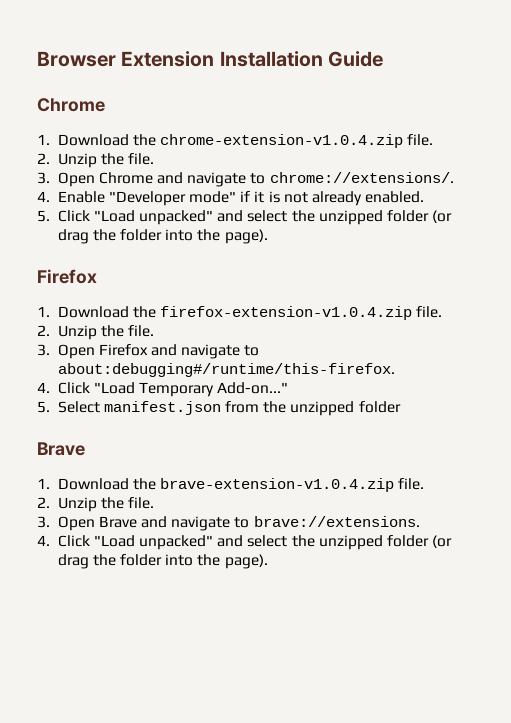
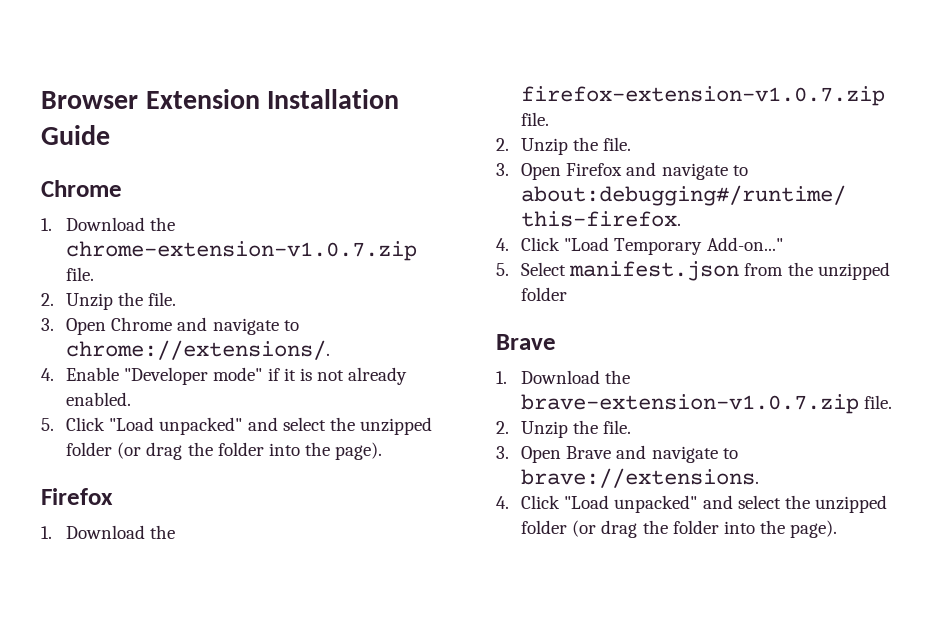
- 1. Download the chrome-extension-v1.0.4.zip file.
+ 1. Download the chrome-extension-v1.0.7.zip file.
- 1. Download the firefox-extension-v1.0.4.zip file.
+ 1. Download the firefox-extension-v1.0.7.zip file.
- 1. Download the brave-extension-v1.0.4.zip file.
+ 1. Download the brave-extension-v1.0.7.zip file.

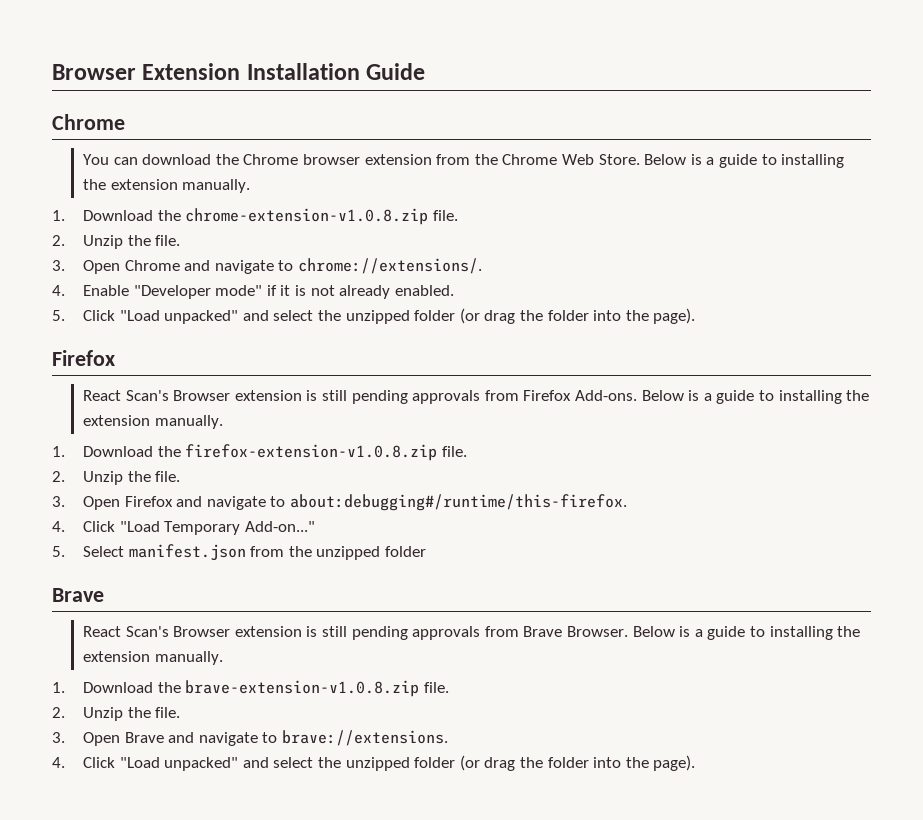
- 1. Download the chrome-extension-v1.0.7.zip file.
+ You can download the Chrome browser extension from the Chrome Web Store. Below is a guide to installing the extension manually.
+ 1. Download the chrome-extension-v1.0.8.zip file.
- 1. Download the firefox-extension-v1.0.7.zip file.
+ React Scan's Browser extension is still pending approvals from Firefox Add-ons. Below is a guide to installing the extension manually.
+ 1. Download the firefox-extension-v1.0.8.zip file.
- 1. Download the brave-extension-v1.0.7.zip file.
+ React Scan's Browser extension is still pending approvals from Brave Browser. Below is a guide to installing the extension manually.
+ 1. Download the brave-extension-v1.0.8.zip file.

